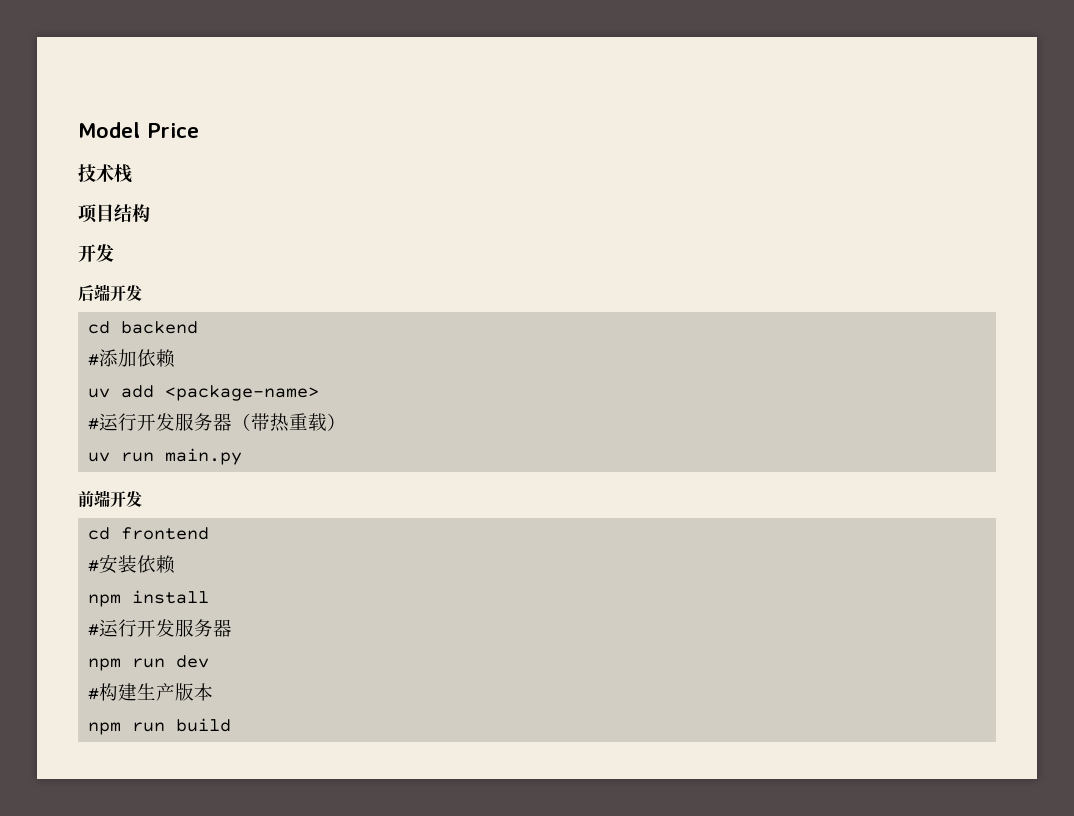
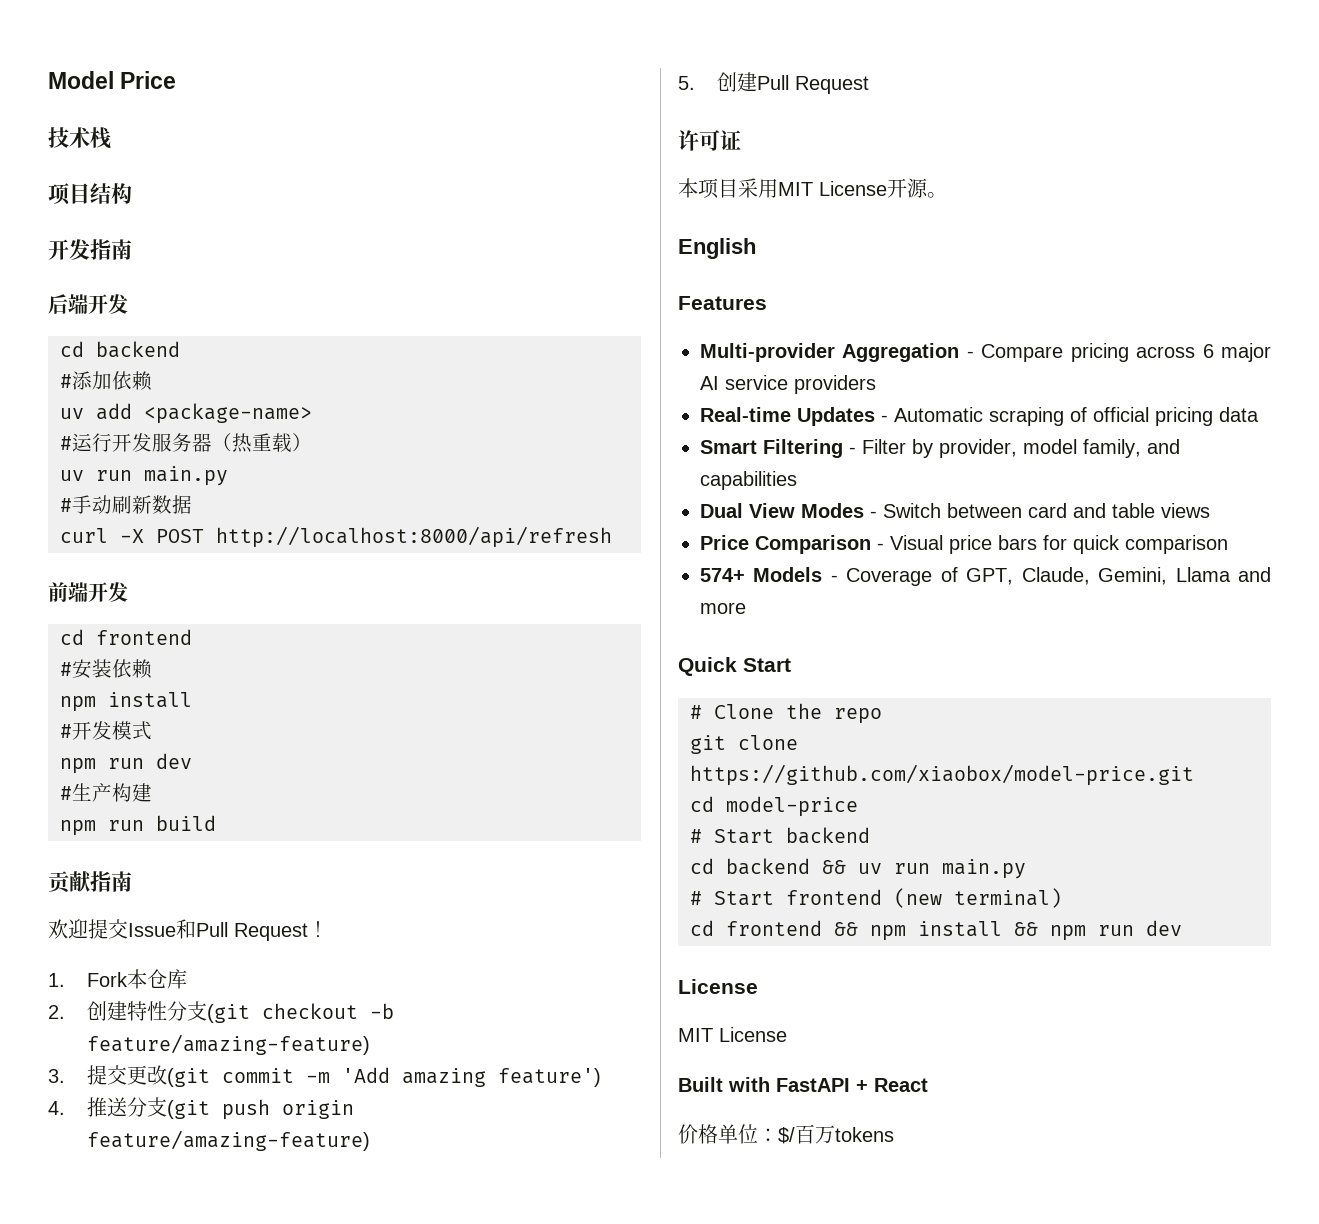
  项目结构
- 开发
+ 开发指南
- #运行开发服务器（带热重载）
+ #运行开发服务器（热重载）
+ #手动刷新数据
+ curl -X POST http://localhost:8000/api/refresh
  #安装依赖
  npm install
- #运行开发服务器
+ #开发模式
- #构建生产版本
+ #生产构建
+ 贡献指南
+ 欢迎提交Issue和Pull Request！
+ 1. Fork本仓库
+ 2.创建特性分支(git checkout -b feature/amazing-feature)
+ 3.提交更改(git commit -m 'Add amazing feature')
+ 4.推送分支(git push origin feature/amazing-feature)
+ 5.创建Pull Request
+ 许可证
+ 本项目采用MIT License开源。
+ English
+ Features
+ Multi-provider Aggregation - Compare pricing across 6 major AI service providers
+ Real-time Updates - Automatic scraping of official pricing data
+ Smart Filtering - Filter by provider, model family, and capabilities
+ Dual View Modes - Switch between card and table views
+ Price Comparison - Visual price bars for quick comparison
+ 574+ Models - Coverage of GPT, Claude, Gemini, Llama and more
+ Quick Start
+ # Clone the repo
+ git clone https://github.com/xiaobox/model-price.git
+ cd model-price
+ # Start backend
+ cd backend && uv run main.py
+ # Start frontend (new terminal)
+ cd frontend && npm install && npm run dev
+ License
+ MIT License
+ Built with FastAPI + React
+ 价格单位：$/百万tokens

